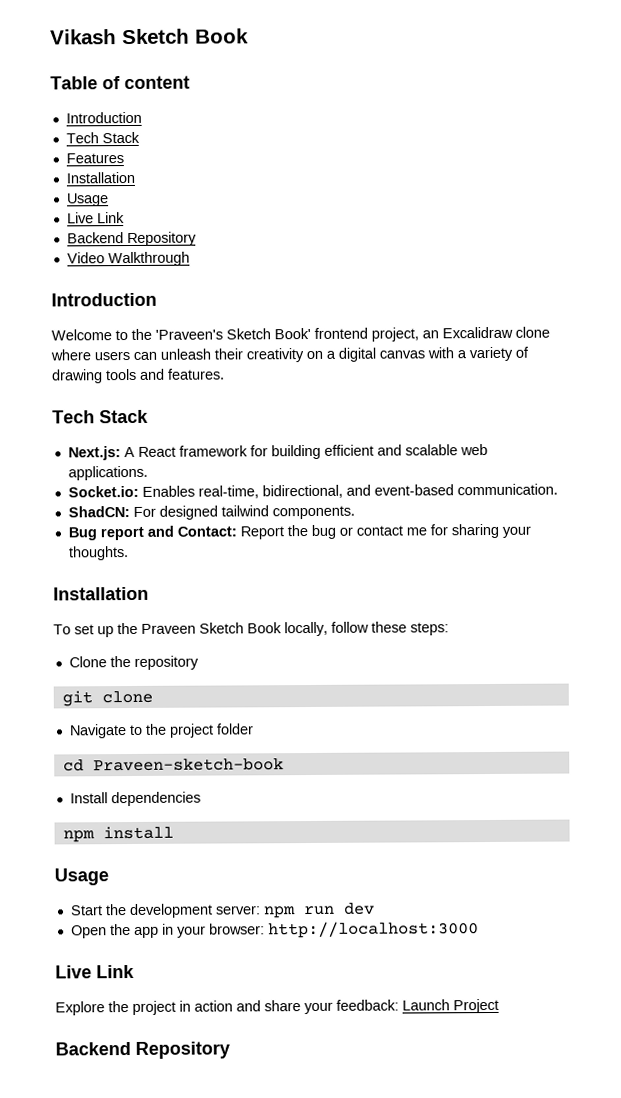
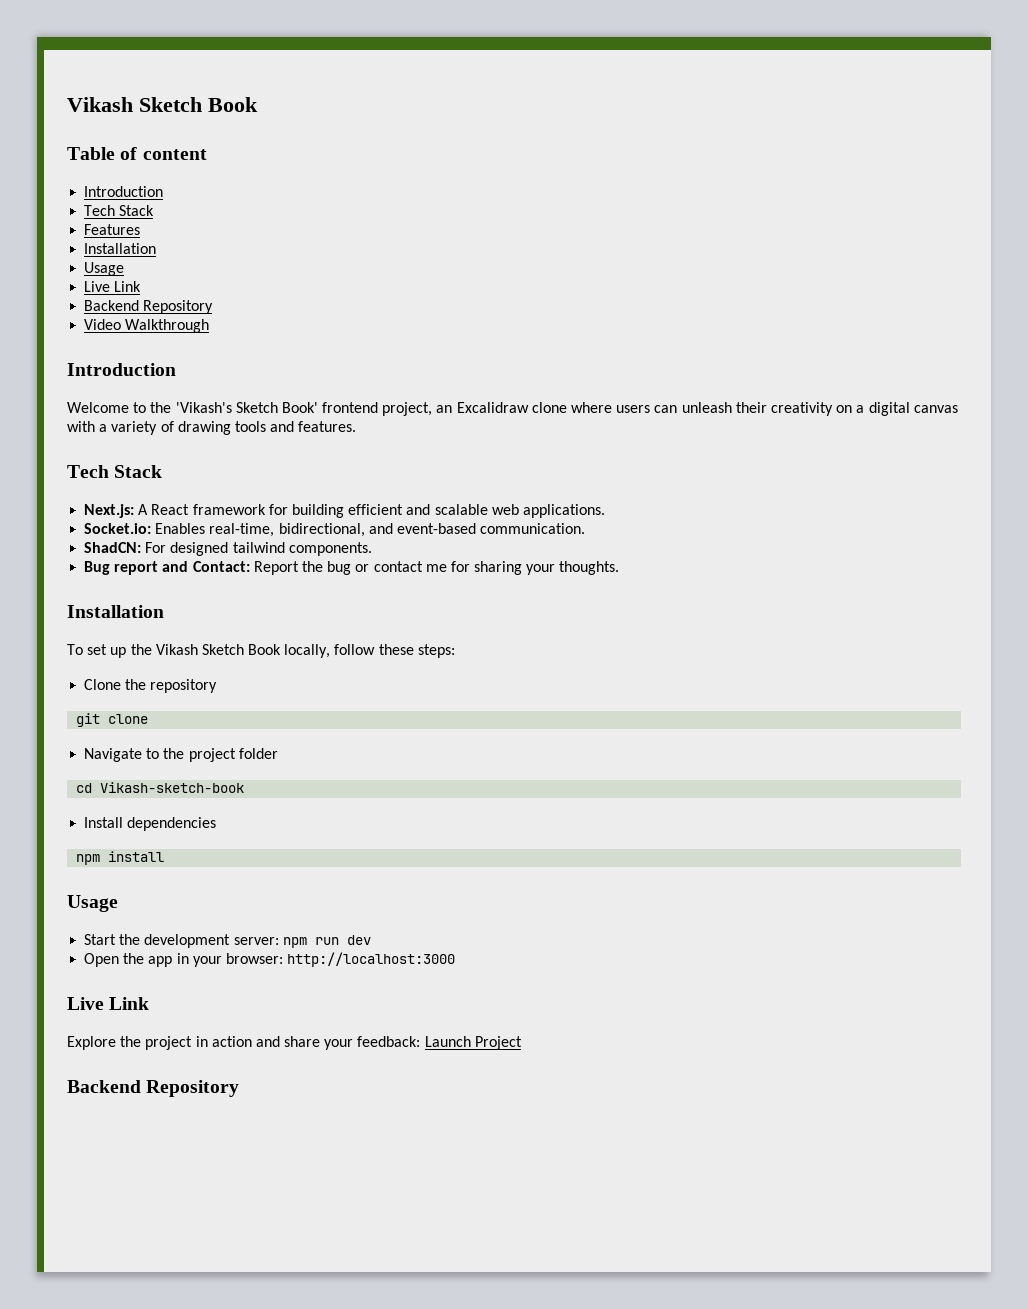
- Welcome to the 'Praveen's Sketch Book' frontend project, an Excalidraw clone where users can unleash their creativity on a digital canvas with a variety of drawing tools and features.
+ Welcome to the 'Vikash's Sketch Book' frontend project, an Excalidraw clone where users can unleash their creativity on a digital canvas with a variety of drawing tools and features.
- To set up the Praveen Sketch Book locally, follow these steps:
+ To set up the Vikash Sketch Book locally, follow these steps:
- cd Praveen-sketch-book
+ cd Vikash-sketch-book

